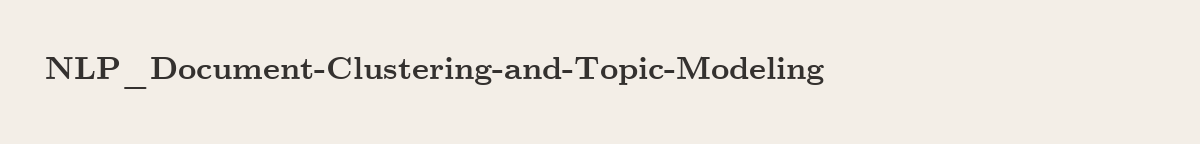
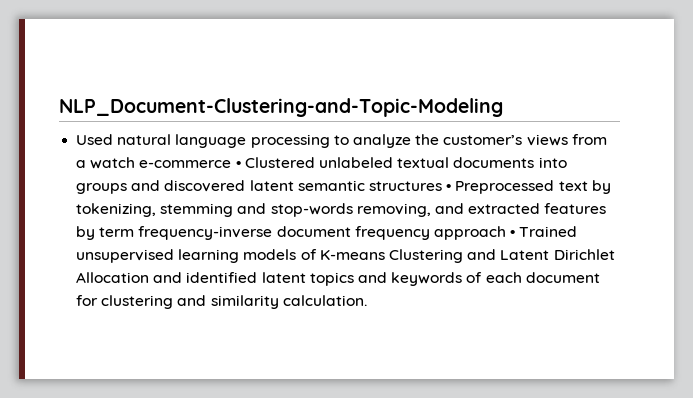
+ Used natural language processing to analyze the customer’s views from a watch e-commerce • Clustered unlabeled textual documents into groups and discovered latent semantic structures • Preprocessed text by tokenizing, stemming and stop-words removing, and extracted features by term frequency-inverse document frequency approach • Trained unsupervised learning models of K-means Clustering and Latent Dirichlet Allocation and identified latent topics and keywords of each document for clustering and similarity calculation.

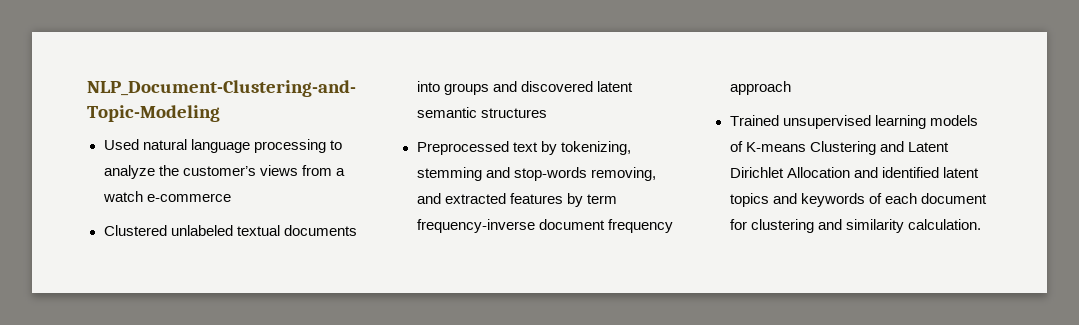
- Used natural language processing to analyze the customer’s views from a watch e-commerce • Clustered unlabeled textual documents into groups and discovered latent semantic structures • Preprocessed text by tokenizing, stemming and stop-words removing, and extracted features by term frequency-inverse document frequency approach • Trained unsupervised learning models of K-means Clustering and Latent Dirichlet Allocation and identified latent topics and keywords of each document for clustering and similarity calculation.
+ Used natural language processing to analyze the customer’s views from a watch e-commerce
+ Clustered unlabeled textual documents into groups and discovered latent semantic structures
+ Preprocessed text by tokenizing, stemming and stop-words removing, and extracted features by term frequency-inverse document frequency approach
+ Trained unsupervised learning models of K-means Clustering and Latent Dirichlet Allocation and identified latent topics and keywords of each document for clustering and similarity calculation.

